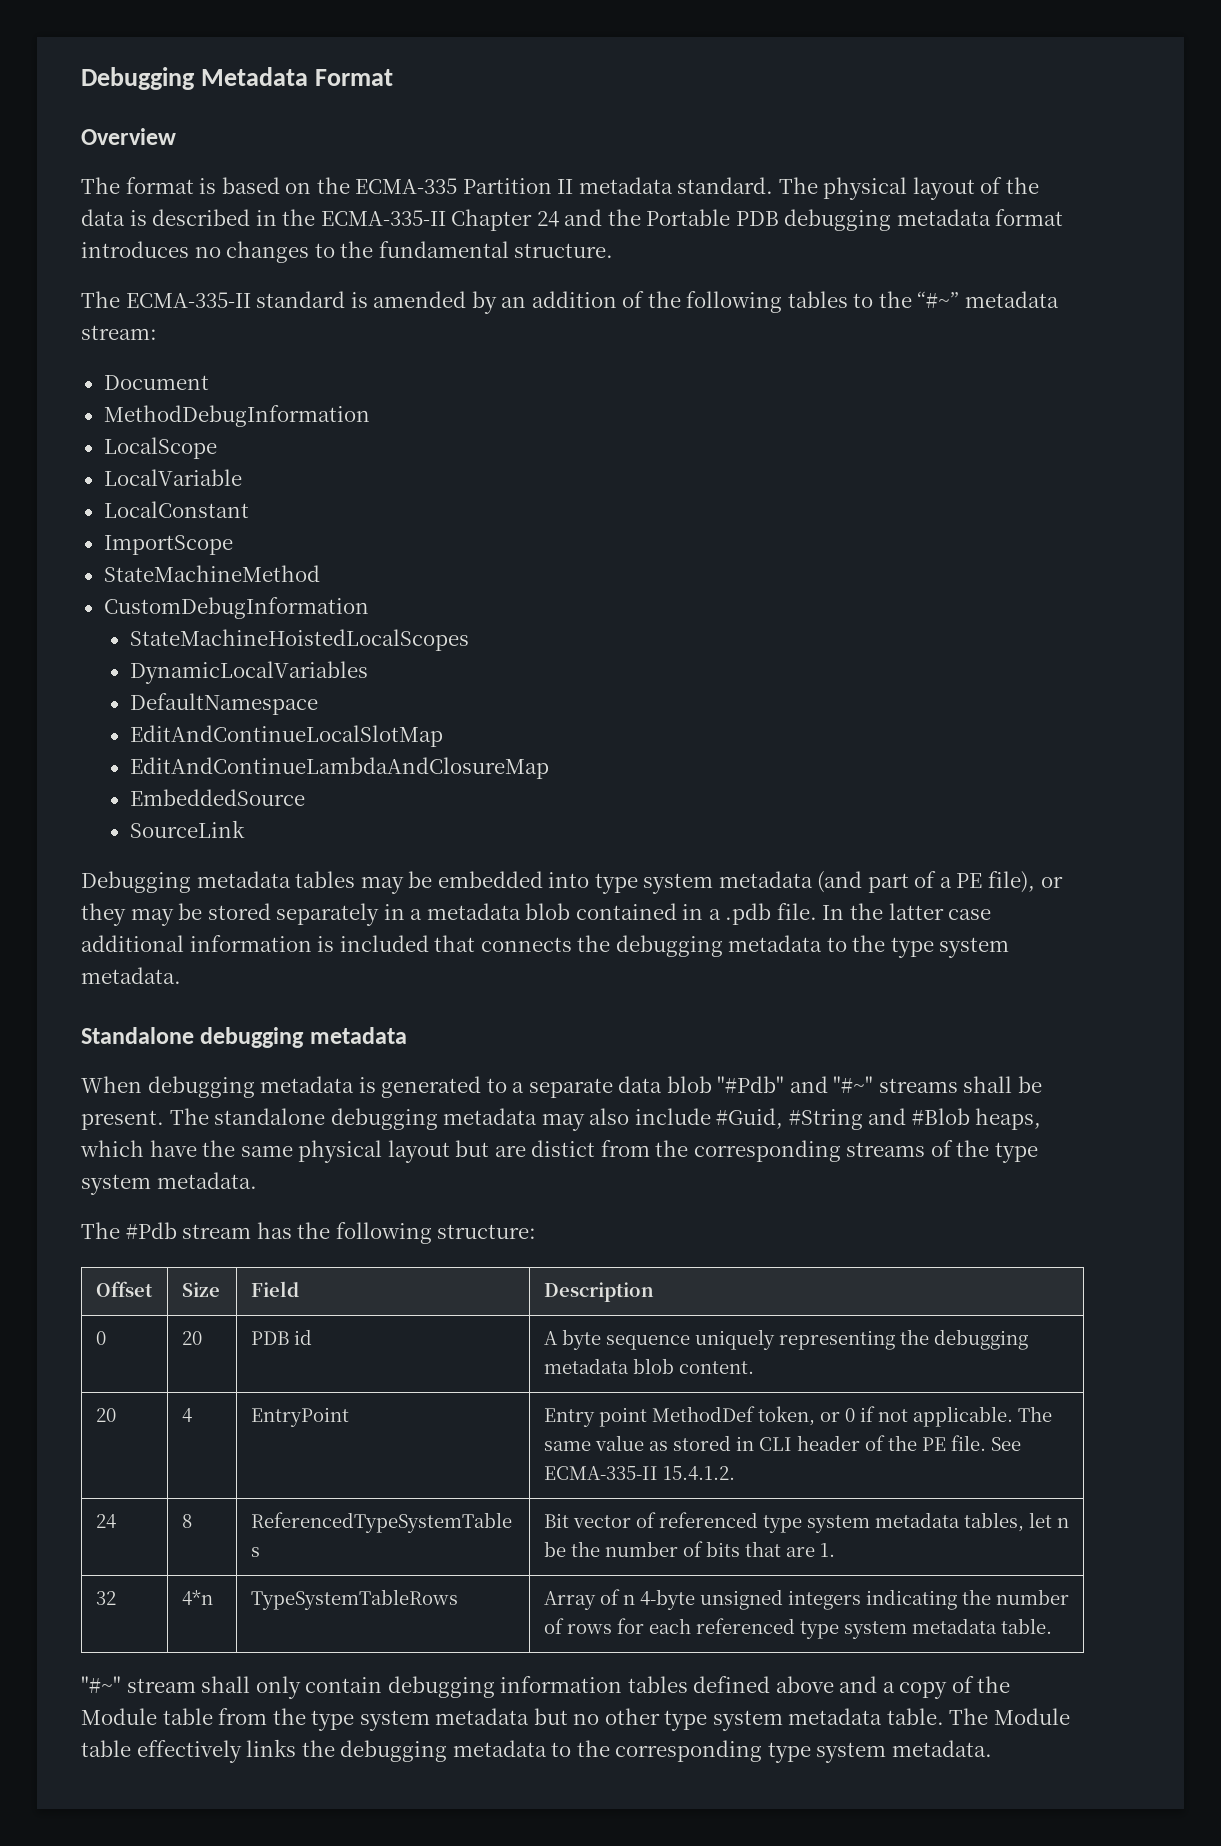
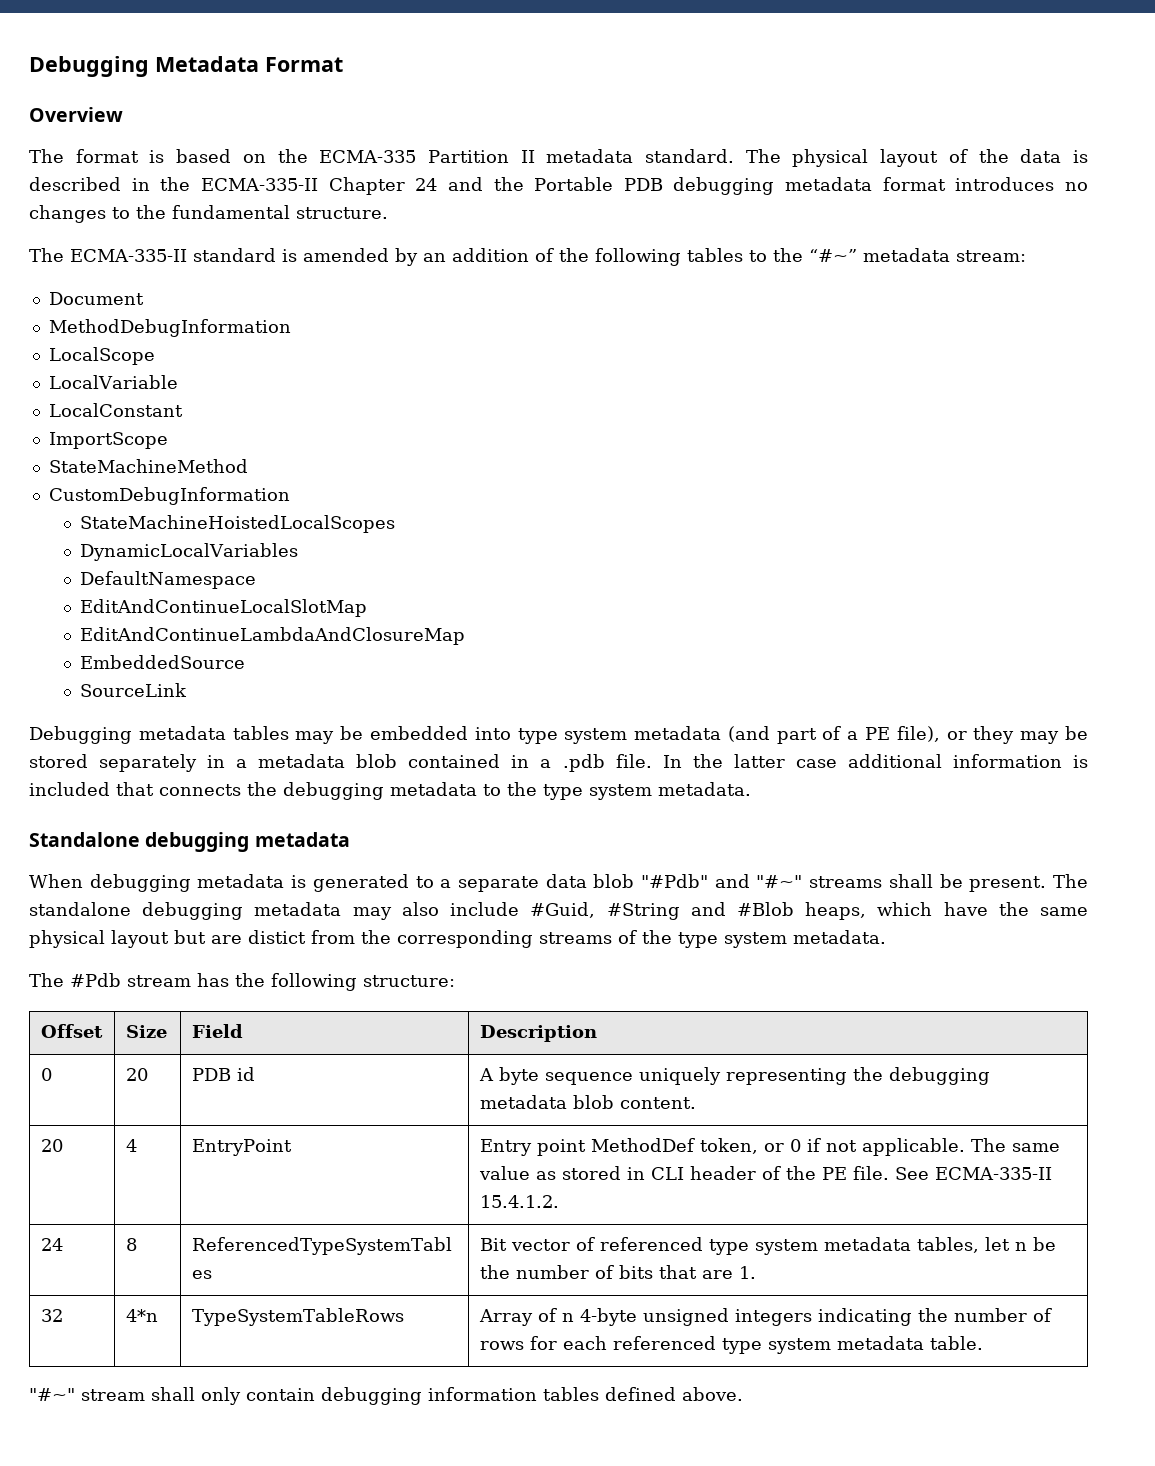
- "#~" stream shall only contain debugging information tables defined above and a copy of the Module table from the type system metadata but no other type system metadata table. The Module table effectively links the debugging metadata to the corresponding type system metadata.
+ "#~" stream shall only contain debugging information tables defined above.

